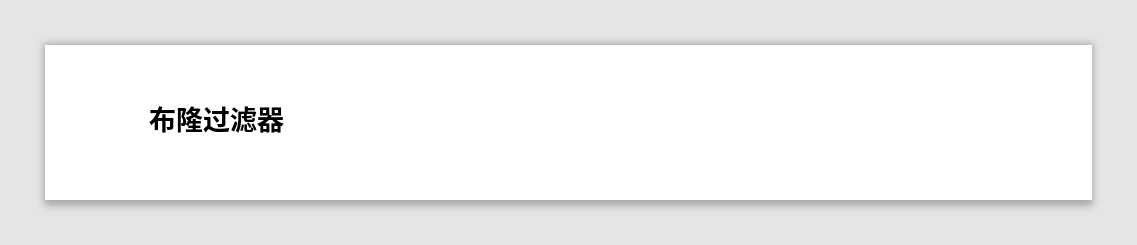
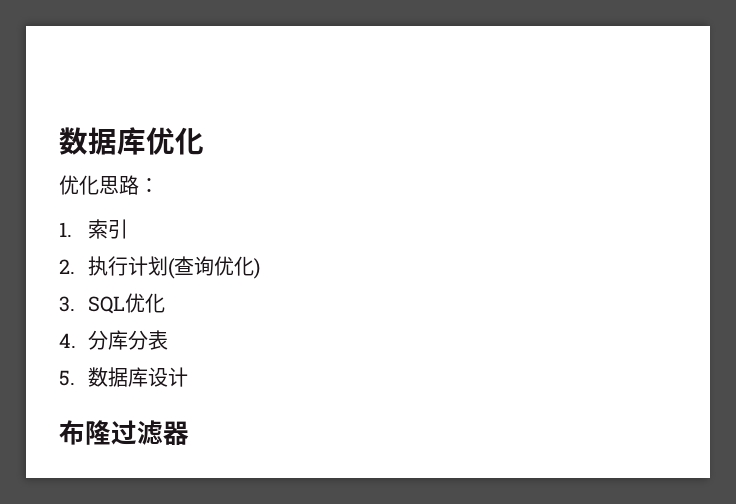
+ 数据库优化
+ 优化思路：
+ 1.索引
+ 2.执行计划(查询优化)
+ 3. SQL优化
+ 4.分库分表
+ 5.数据库设计

